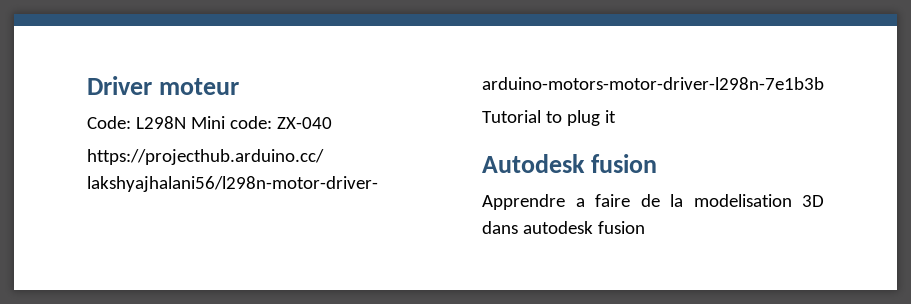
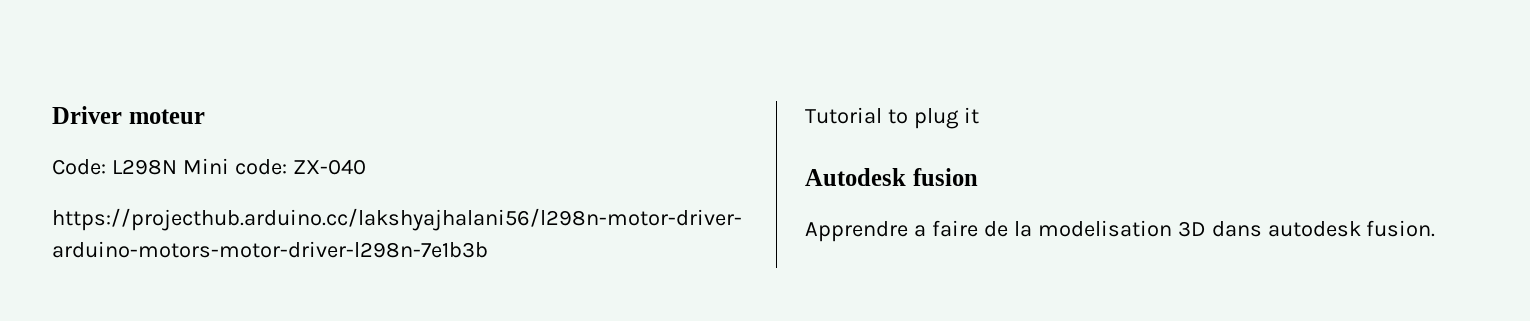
- Apprendre a faire de la modelisation 3D dans autodesk fusion
+ Apprendre a faire de la modelisation 3D dans autodesk fusion.

